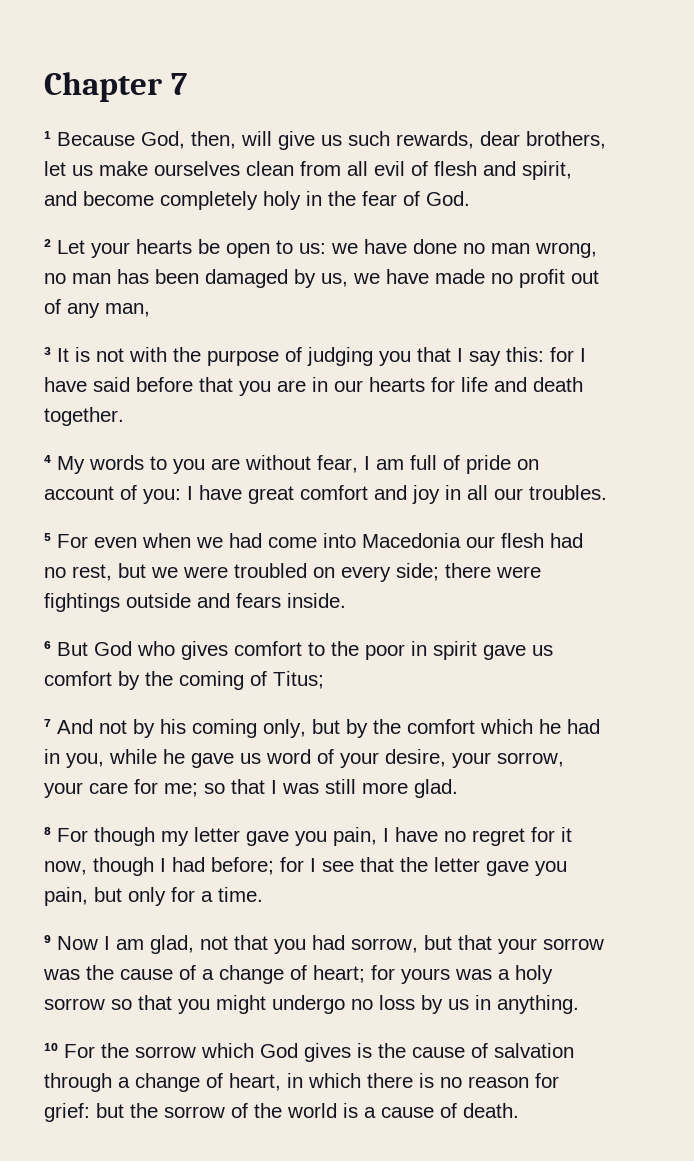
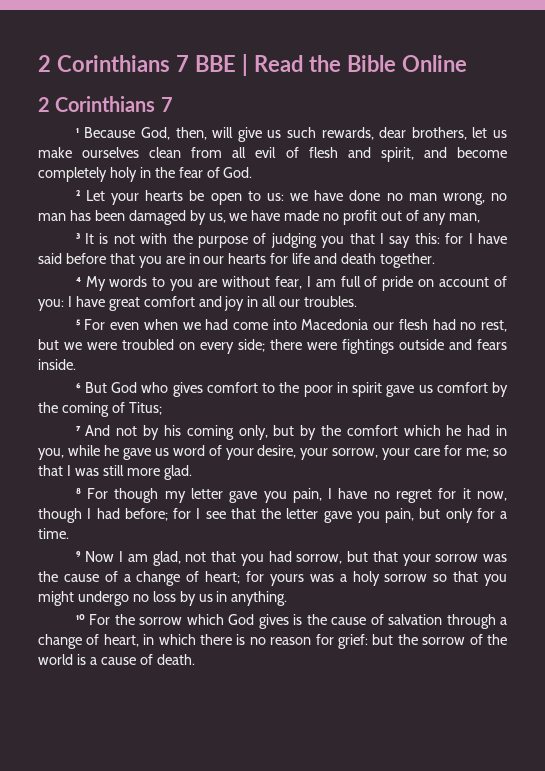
- Chapter 7
+ 2 Corinthians 7 BBE | Read the Bible Online
+ 2 Corinthians 7

